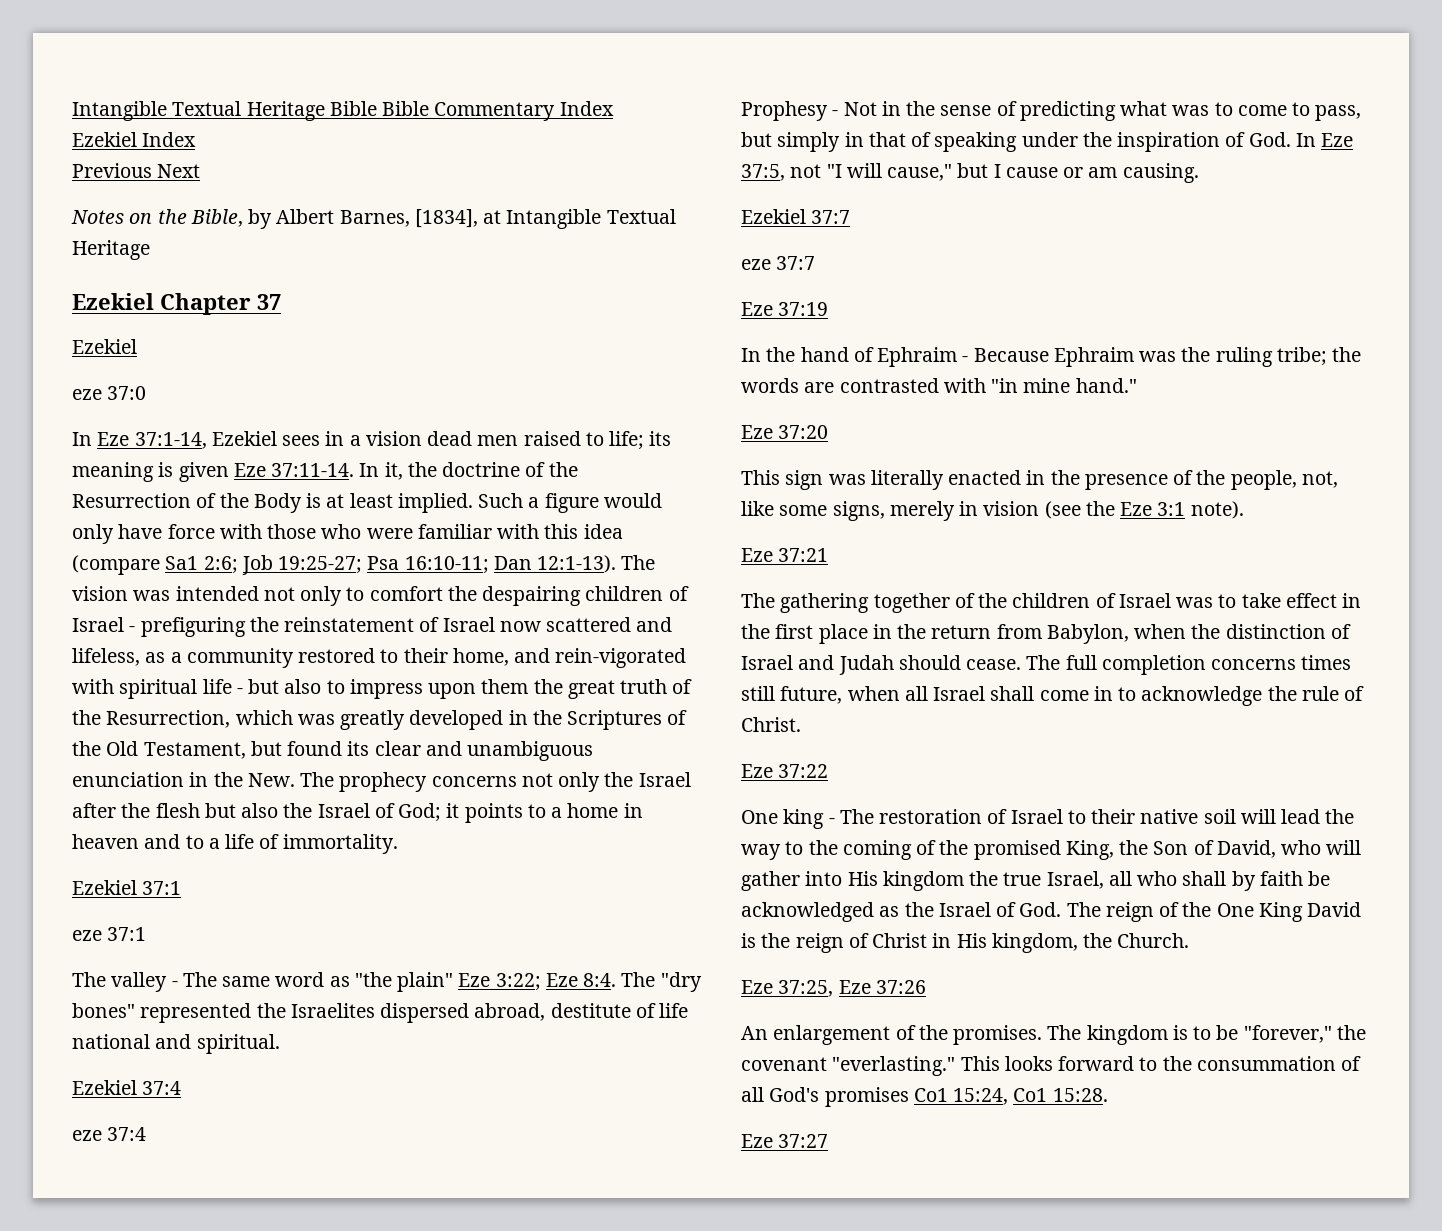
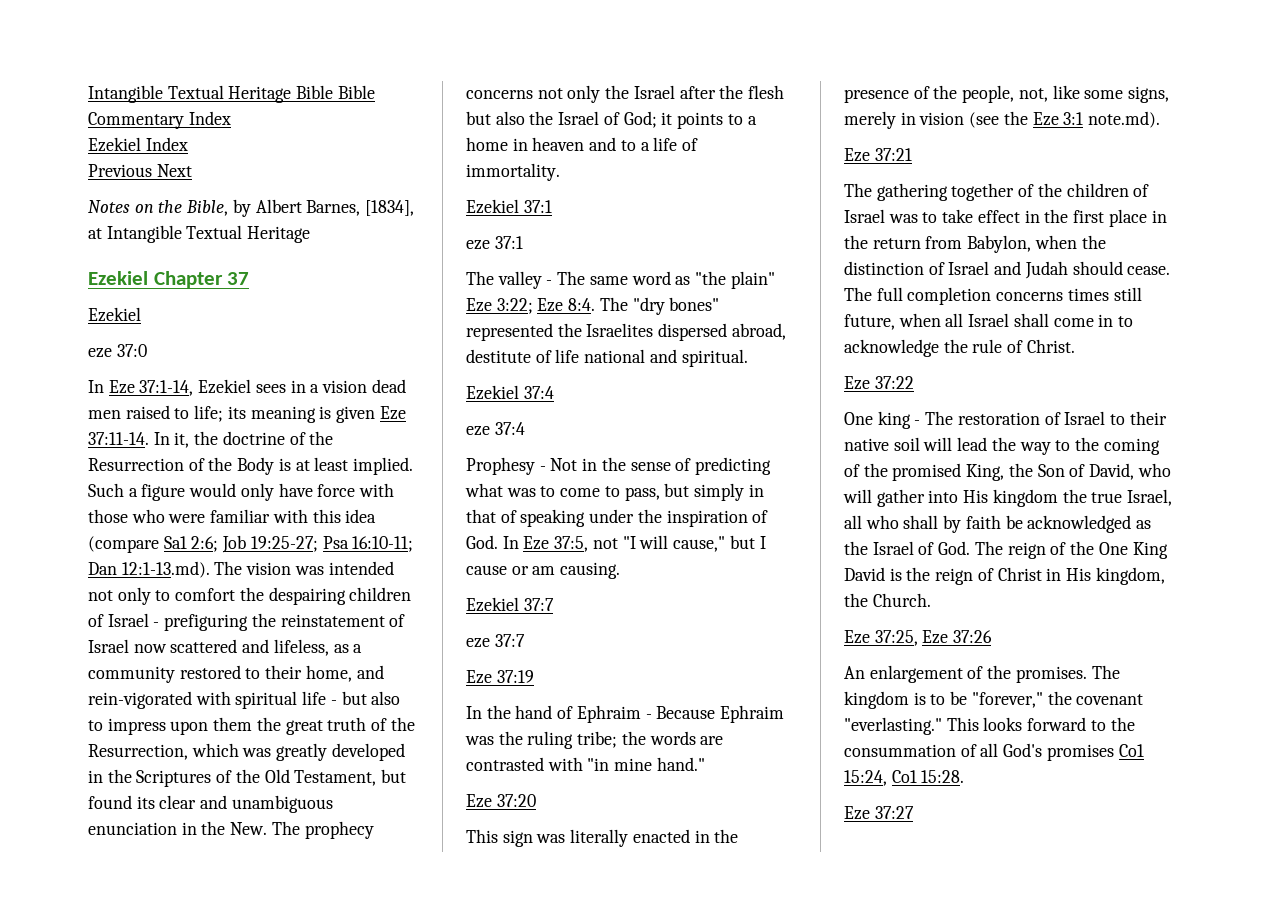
- Dan 12:1-13). The vision was intended not only to comfort the despairing children of Israel - prefiguring the reinstatement of Israel now scattered and lifeless, as a community restored to their home, and rein-vigorated with spiritual life - but also to impress upon them the great truth of the Resurrection, which was greatly developed in the Scriptures of the Old Testament, but found its clear and unambiguous enunciation in the New. The prophecy concerns not only the Israel after the flesh but also the Israel of God;
+ Dan 12:1-13.md). The vision was intended not only to comfort the despairing children of Israel - prefiguring the reinstatement of Israel now scattered and lifeless, as a community restored to their home, and rein-vigorated with spiritual life - but also to impress upon them the great truth of the Resurrection, which was greatly developed in the Scriptures of the Old Testament, but found its clear and unambiguous enunciation in the New. The prophecy concerns not only the Israel after the flesh but also the Israel of God;
- This sign was literally enacted in the presence of the people, not, like some signs, merely in vision (see the Eze 3:1 note).
+ This sign was literally enacted in the presence of the people, not, like some signs, merely in vision (see the Eze 3:1 note.md).

